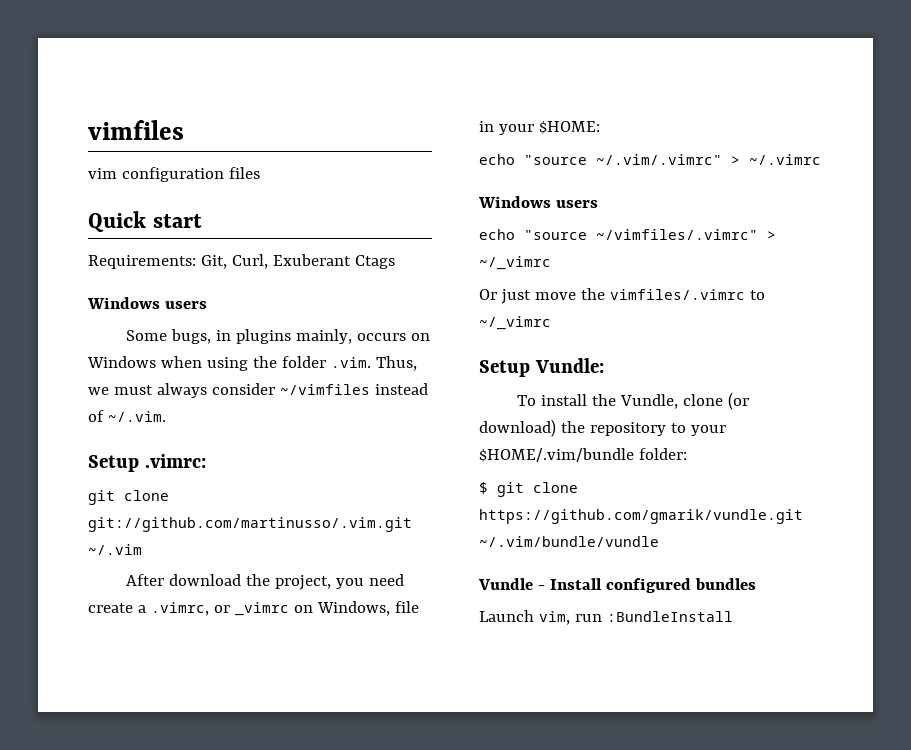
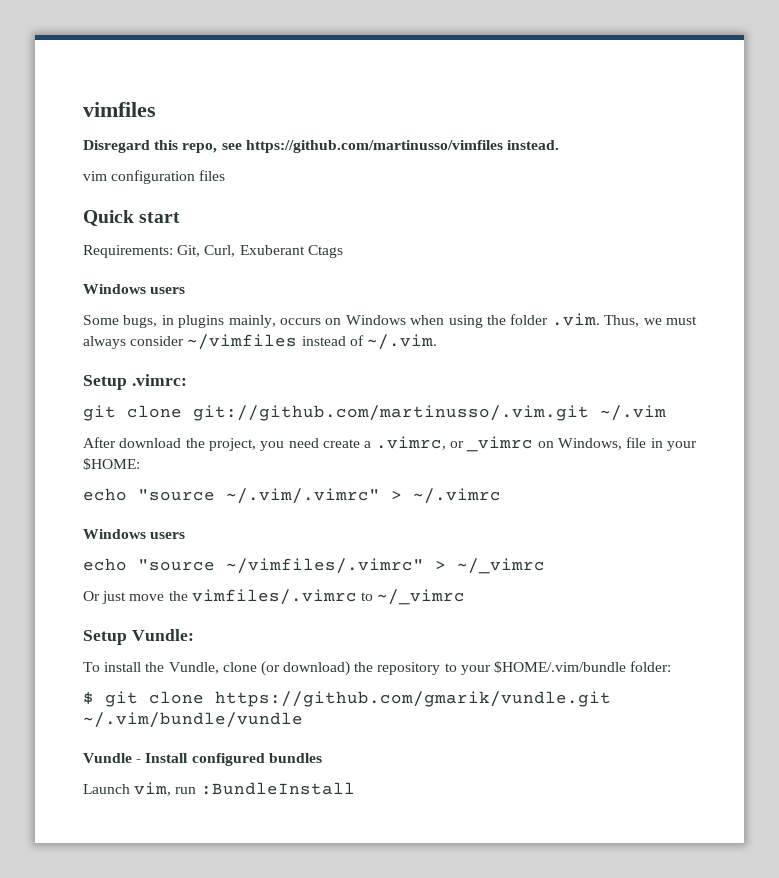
+ Disregard this repo, see https://github.com/martinusso/vimfiles instead.

